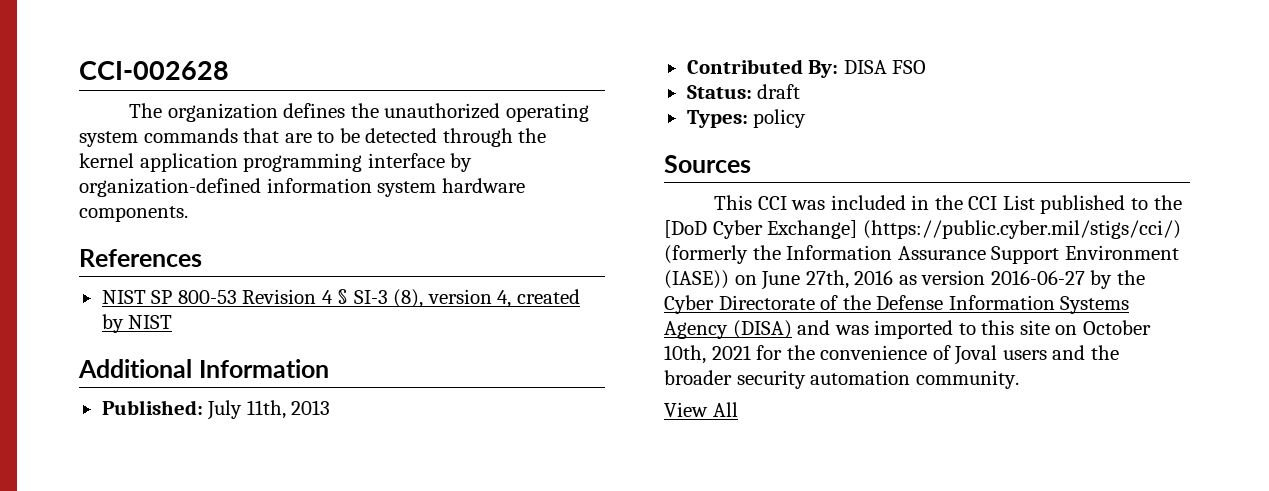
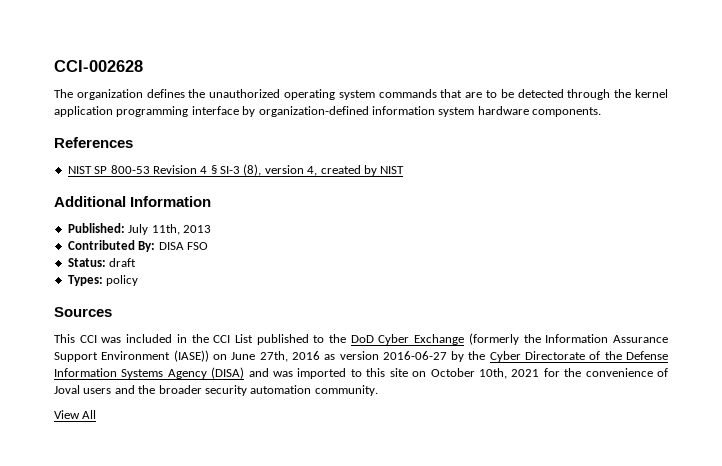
- This CCI was included in the CCI List published to the [DoD Cyber Exchange] (https://public.cyber.mil/stigs/cci/) (formerly the Information Assurance Support Environment (IASE)) on June 27th, 2016 as version 2016-06-27 by the Cyber Directorate of the Defense Information Systems Agency (DISA) and was imported to this site on October 10th, 2021 for the convenience of Joval users and the broader security automation community.
+ This CCI was included in the CCI List published to the DoD Cyber Exchange (formerly the Information Assurance Support Environment (IASE)) on June 27th, 2016 as version 2016-06-27 by the Cyber Directorate of the Defense Information Systems Agency (DISA) and was imported to this site on October 10th, 2021 for the convenience of Joval users and the broader security automation community.

